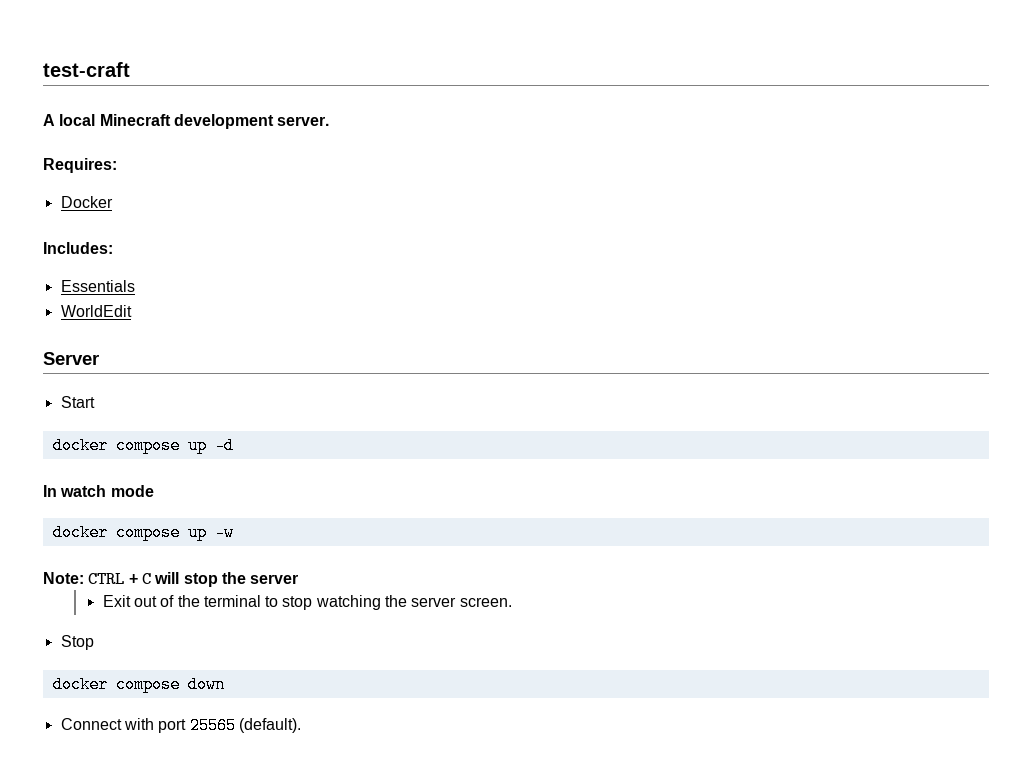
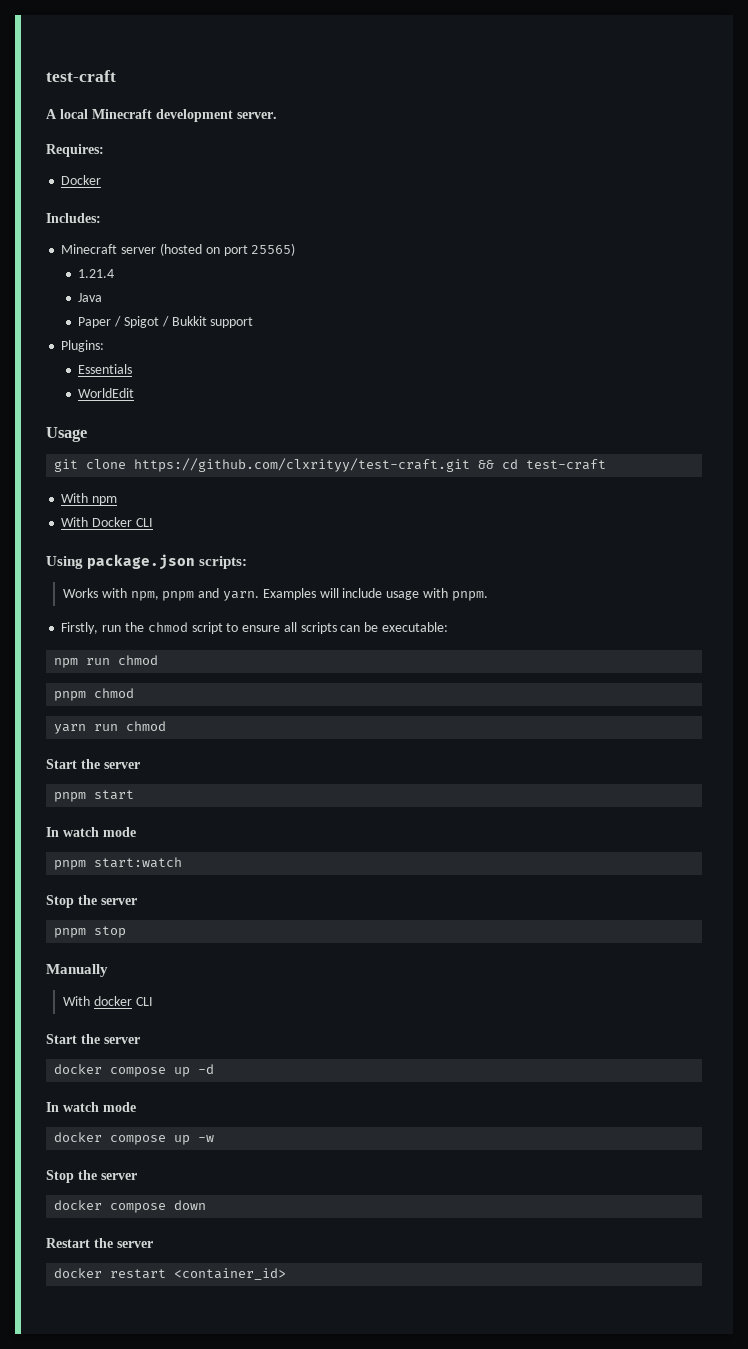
+ Minecraft server (hosted on port 25565)
+ 1.21.4
+ Java
+ Paper / Spigot / Bukkit support
+ Plugins:
  Essentials
  WorldEdit
- Server
- Start
+ Usage
+ git clone https://github.com/clxrityy/test-craft.git && cd test-craft
+ With npm
+ With Docker CLI
+ Using package.json scripts:
+ Works with npm, pnpm and yarn. Examples will include usage with pnpm.
+ Firstly, run the chmod script to ensure all scripts can be executable:
+ npm run chmod
+ pnpm chmod
+ yarn run chmod
+ Start the server
+ pnpm start
+ In watch mode
+ pnpm start:watch
+ Stop the server
+ pnpm stop
+ Manually
+ With docker CLI
+ Start the server
  docker compose up -w
- Note: CTRL + C will stop the server
- Exit out of the terminal to stop watching the server screen.
- Stop
+ Stop the server
  docker compose down
- Connect with port 25565 (default).
+ Restart the server
+ docker restart <container_id>

